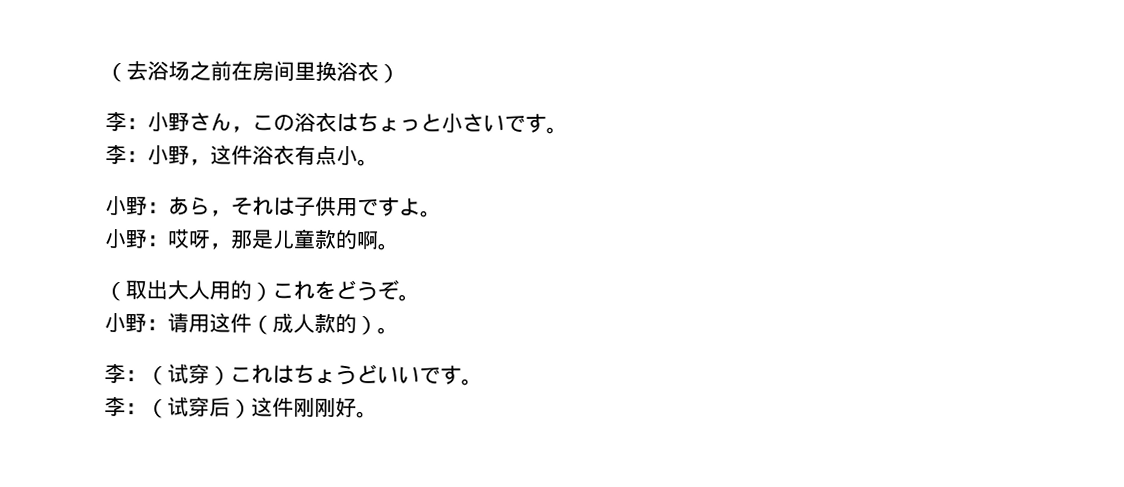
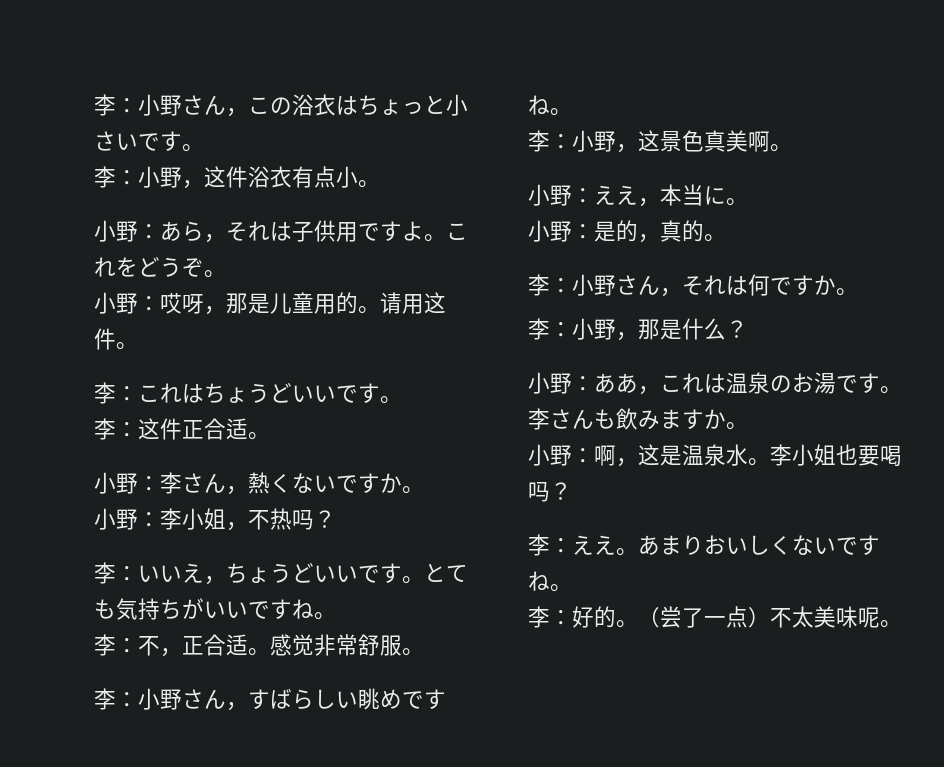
- （去浴场之前在房间里换浴衣）
+ これをどうぞ。
- 小野：哎呀，那是儿童款的啊。
- （取出大人用的）これをどうぞ。
- 小野：请用这件（成人款的）。
- 李：（试穿）これはちょうどいいです。
+ 小野：哎呀，那是儿童用的。请用这件。
+ 李：これはちょうどいいです。
- 李：（试穿后）这件刚刚好。
+ 李：这件正合适。
+ 小野：李さん，熱くないですか。
+ 小野：李小姐，不热吗？
+ 李：いいえ，ちょうどいいです。とても気持ちがいいですね。
+ 李：不，正合适。感觉非常舒服。
+ 李：小野さん，すばらしい眺めですね。
+ 李：小野，这景色真美啊。
+ 小野：ええ，本当に。
+ 小野：是的，真的。
+ 李：小野さん，それは何ですか。
+ 李：小野，那是什么？
+ 小野：ああ，これは温泉のお湯です。李さんも飲みますか。
+ 小野：啊，这是温泉水。李小姐也要喝吗？
+ 李：ええ。あまりおいしくないですね。
+ 李：好的。（尝了一点）不太美味呢。

